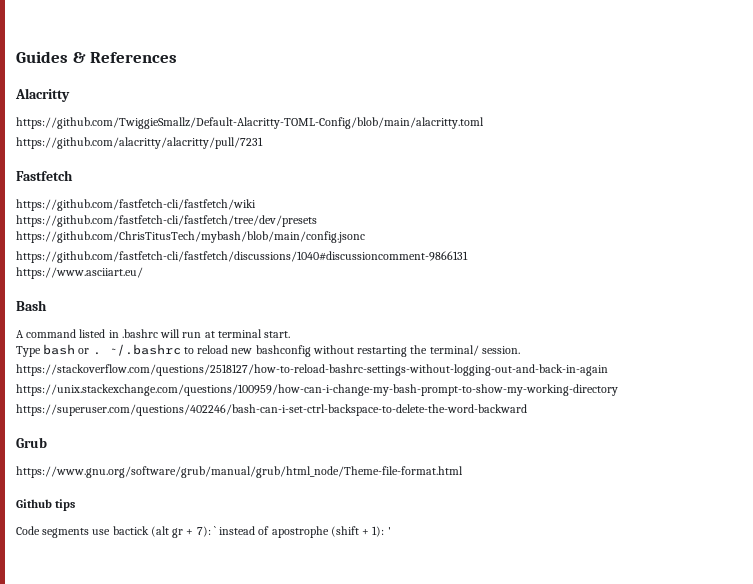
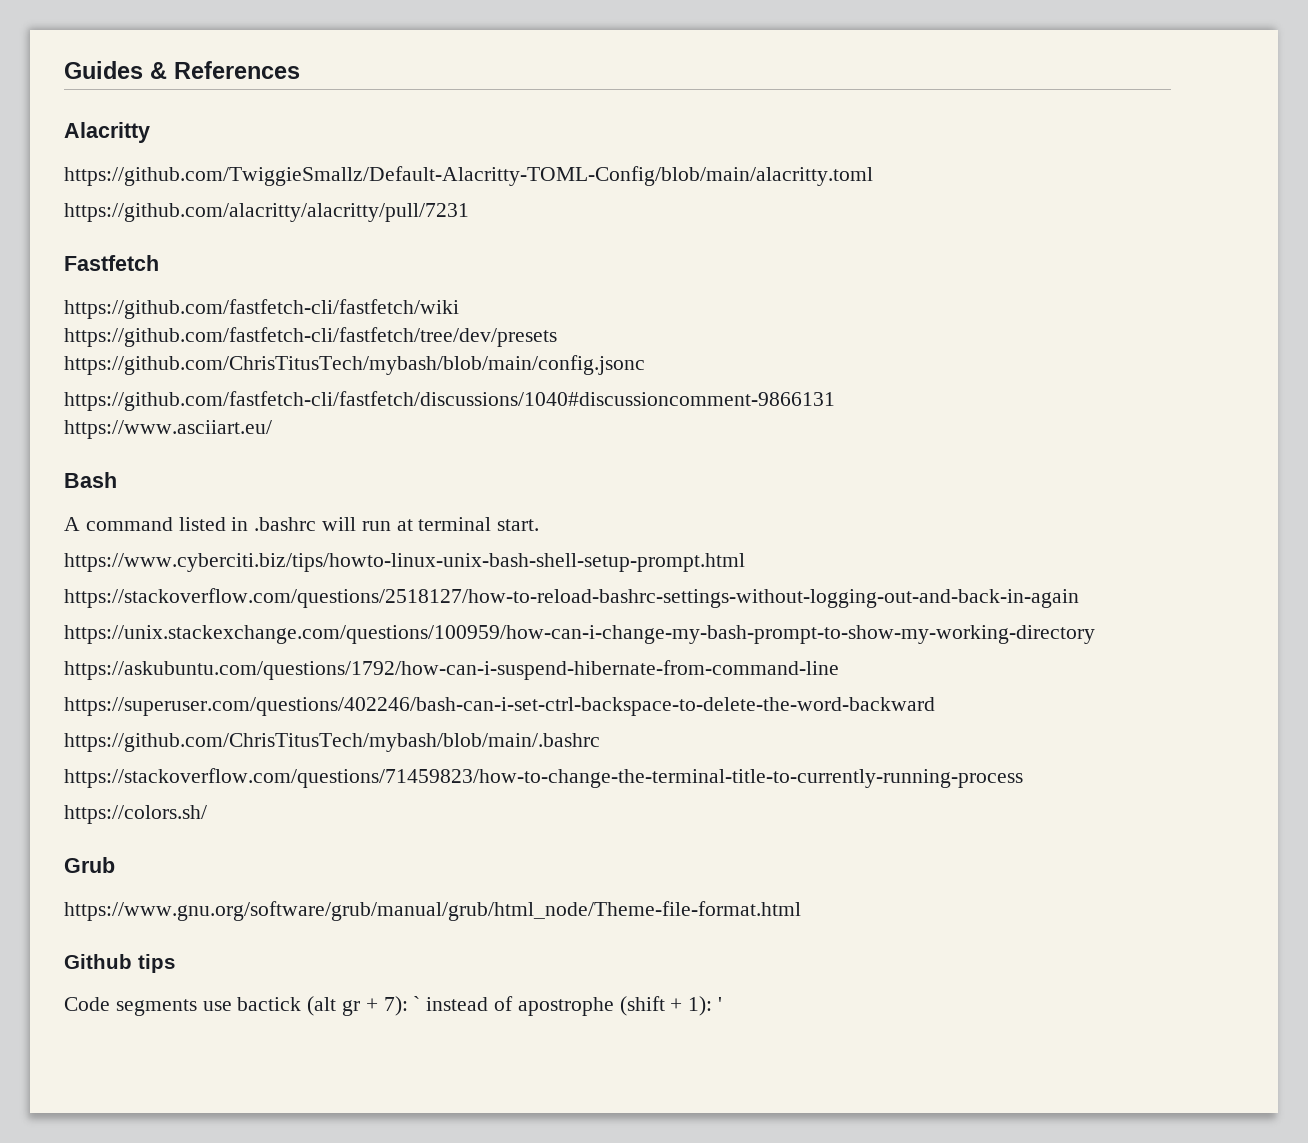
- Type bash or . ~/.bashrc to reload new bashconfig without restarting the terminal/ session.
+ https://www.cyberciti.biz/tips/howto-linux-unix-bash-shell-setup-prompt.html
+ https://askubuntu.com/questions/1792/how-can-i-suspend-hibernate-from-command-line
+ https://github.com/ChrisTitusTech/mybash/blob/main/.bashrc
+ https://stackoverflow.com/questions/71459823/how-to-change-the-terminal-title-to-currently-running-process
+ https://colors.sh/

